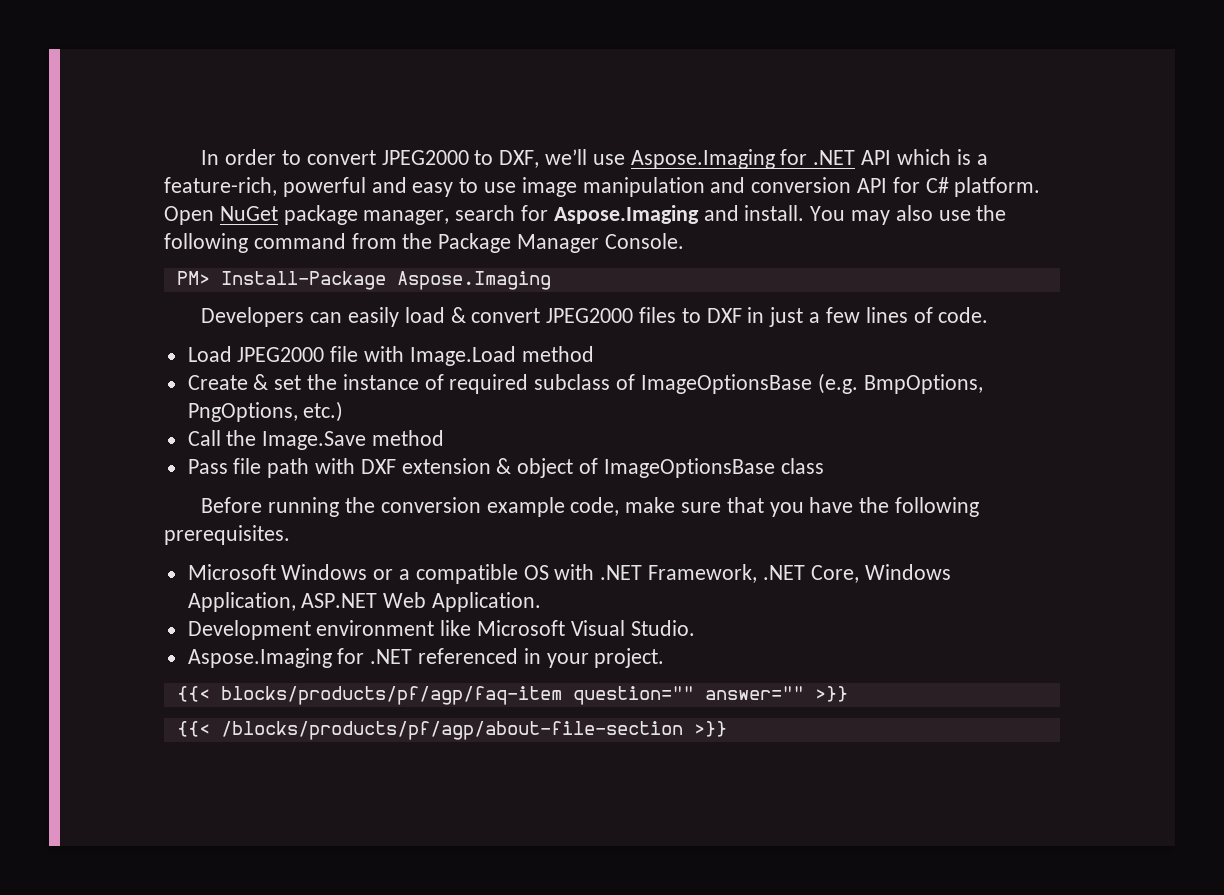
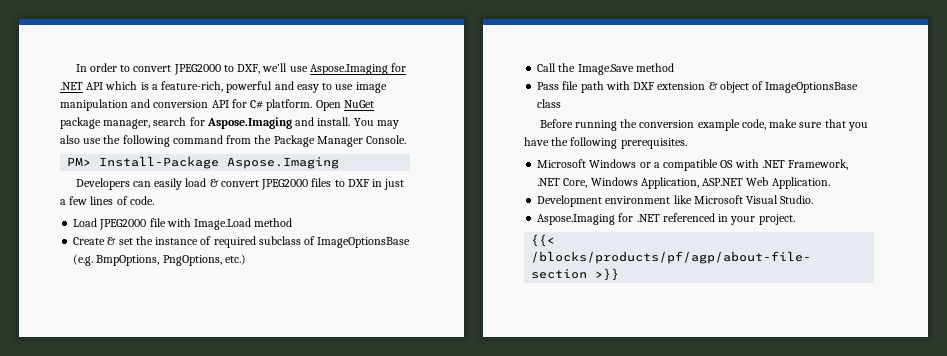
- {{< blocks/products/pf/agp/faq-item question="" answer="" >}}

